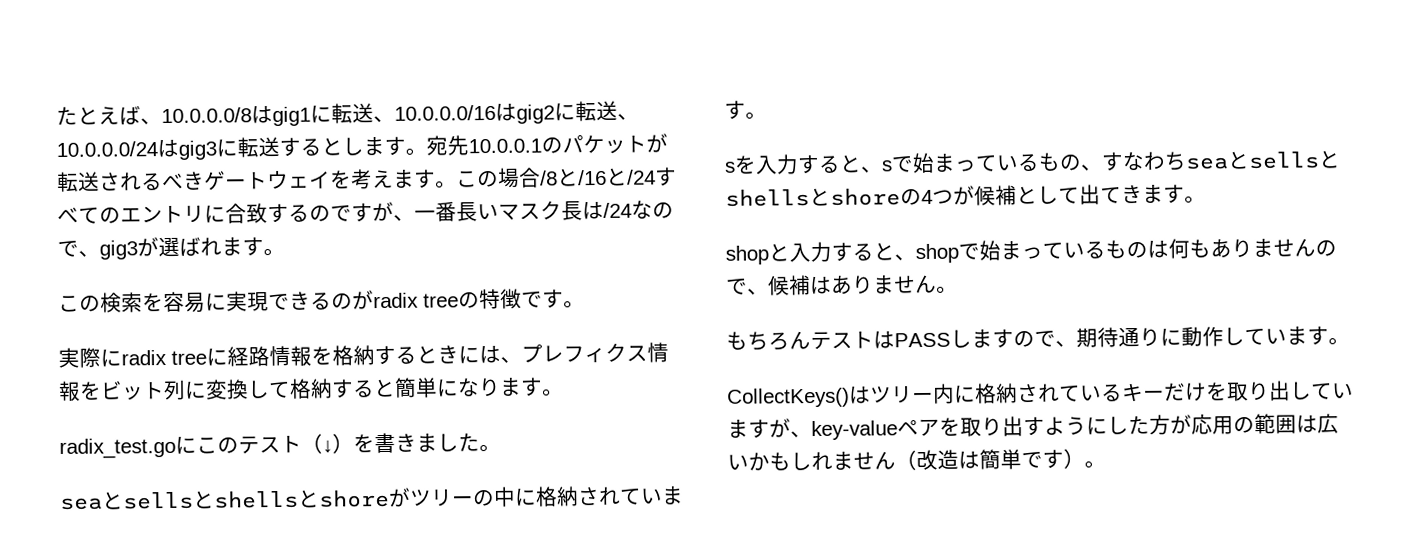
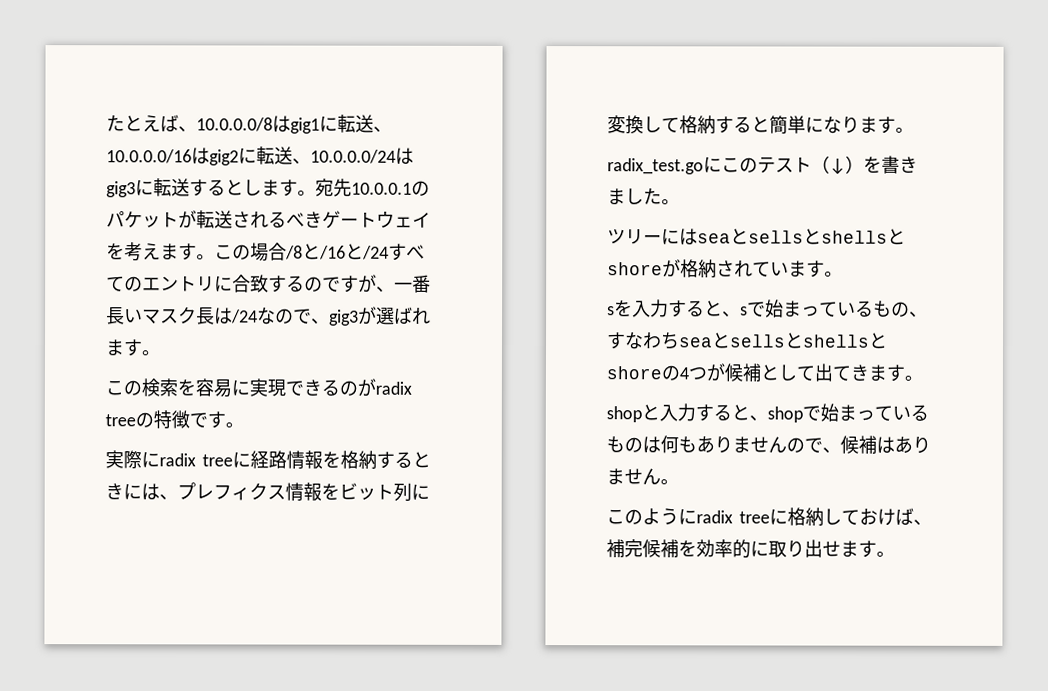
- seaとsellsとshellsとshoreがツリーの中に格納されています。
+ ツリーにはseaとsellsとshellsとshoreが格納されています。
- もちろんテストはPASSしますので、期待通りに動作しています。
- CollectKeys()はツリー内に格納されているキーだけを取り出していますが、key-valueペアを取り出すようにした方が応用の範囲は広いかもしれません（改造は簡単です）。
+ このようにradix treeに格納しておけば、補完候補を効率的に取り出せます。

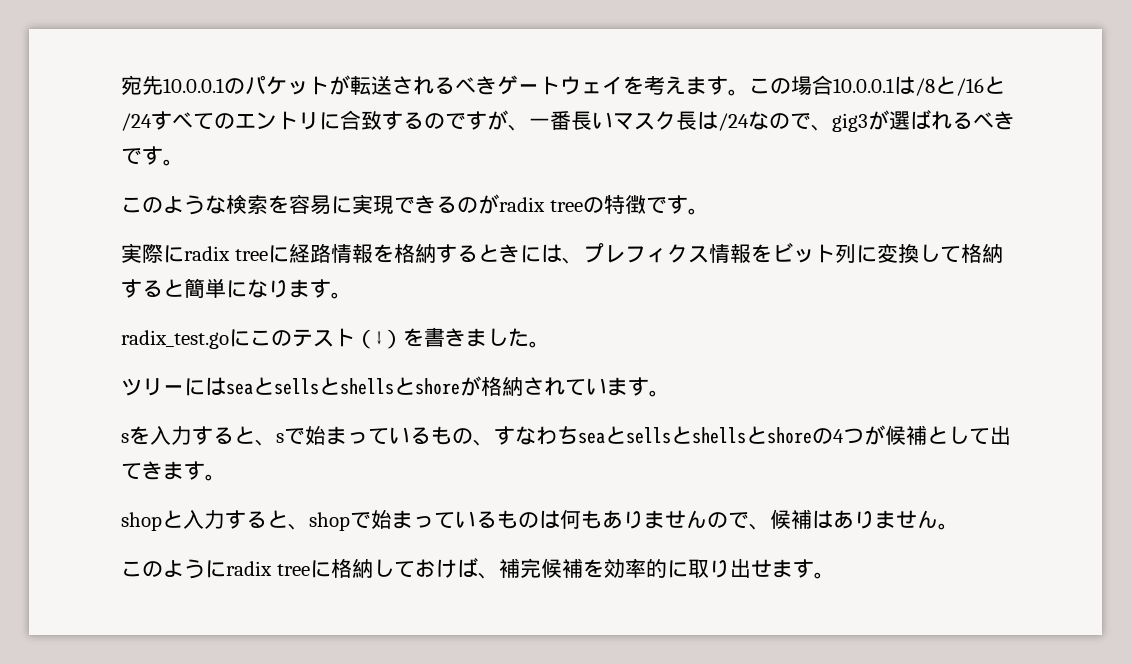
- たとえば、10.0.0.0/8はgig1に転送、10.0.0.0/16はgig2に転送、10.0.0.0/24はgig3に転送するとします。
- この場合/8と/16と/24すべてのエントリに合致するのですが、一番長いマスク長は/24なので、gig3が選ばれます。
+ この場合10.0.0.1は/8と/16と/24すべてのエントリに合致するのですが、一番長いマスク長は/24なので、gig3が選ばれるべきです。
- この検索を容易に実現できるのがradix treeの特徴です。
+ このような検索を容易に実現できるのがradix treeの特徴です。

